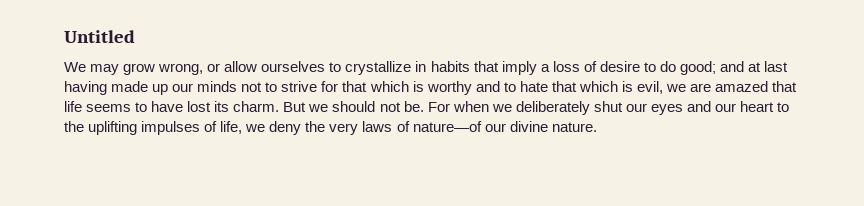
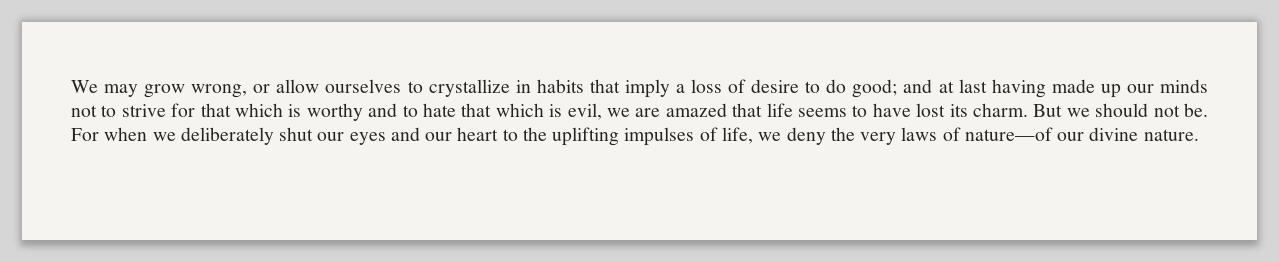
- Untitled

